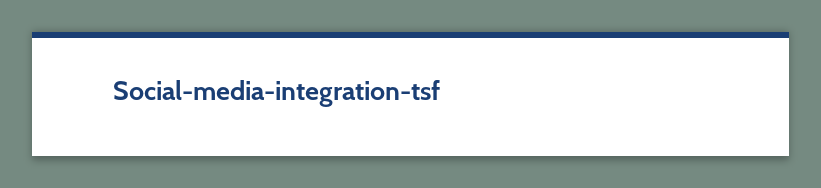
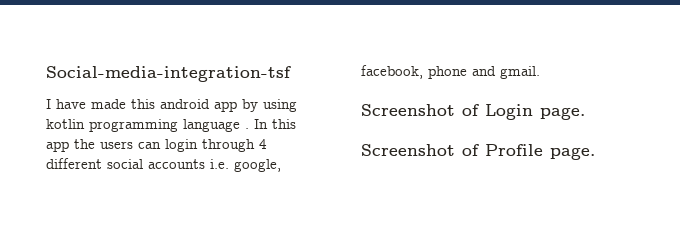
+ I have made this android app by using kotlin programming language . In this app the users can login through 4 different social accounts i.e. google, facebook, phone and gmail.
+ Screenshot of Login page.
+ Screenshot of Profile page.

